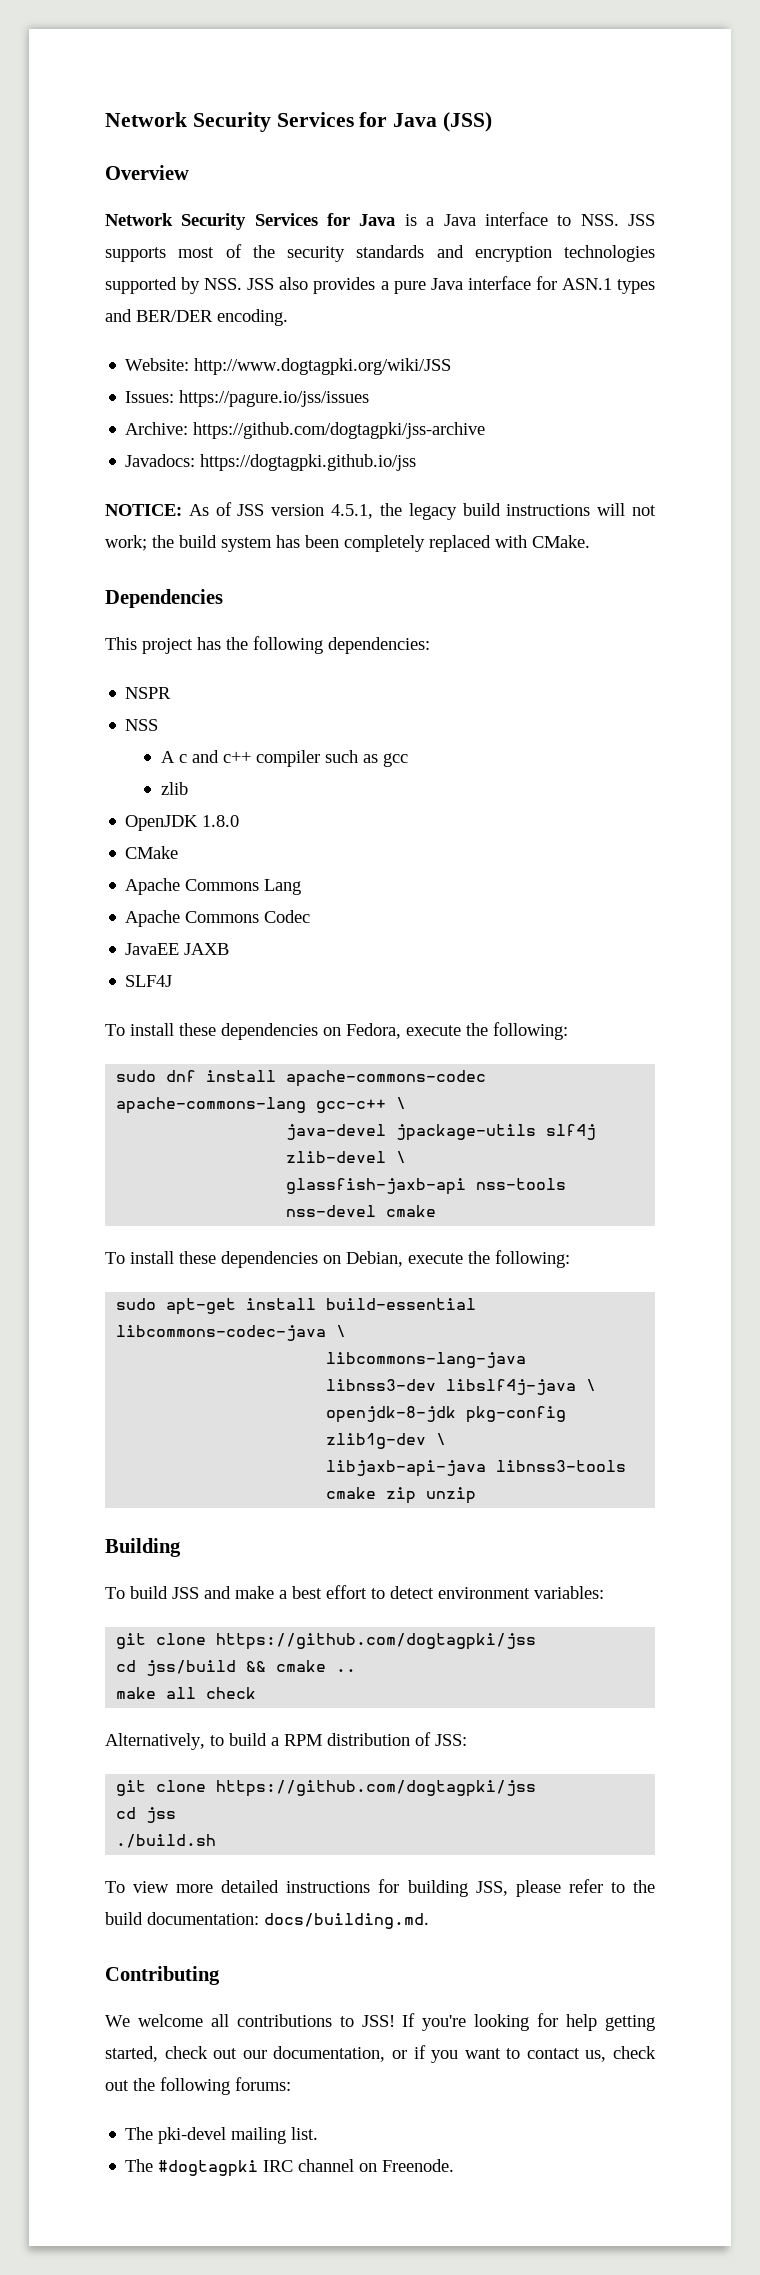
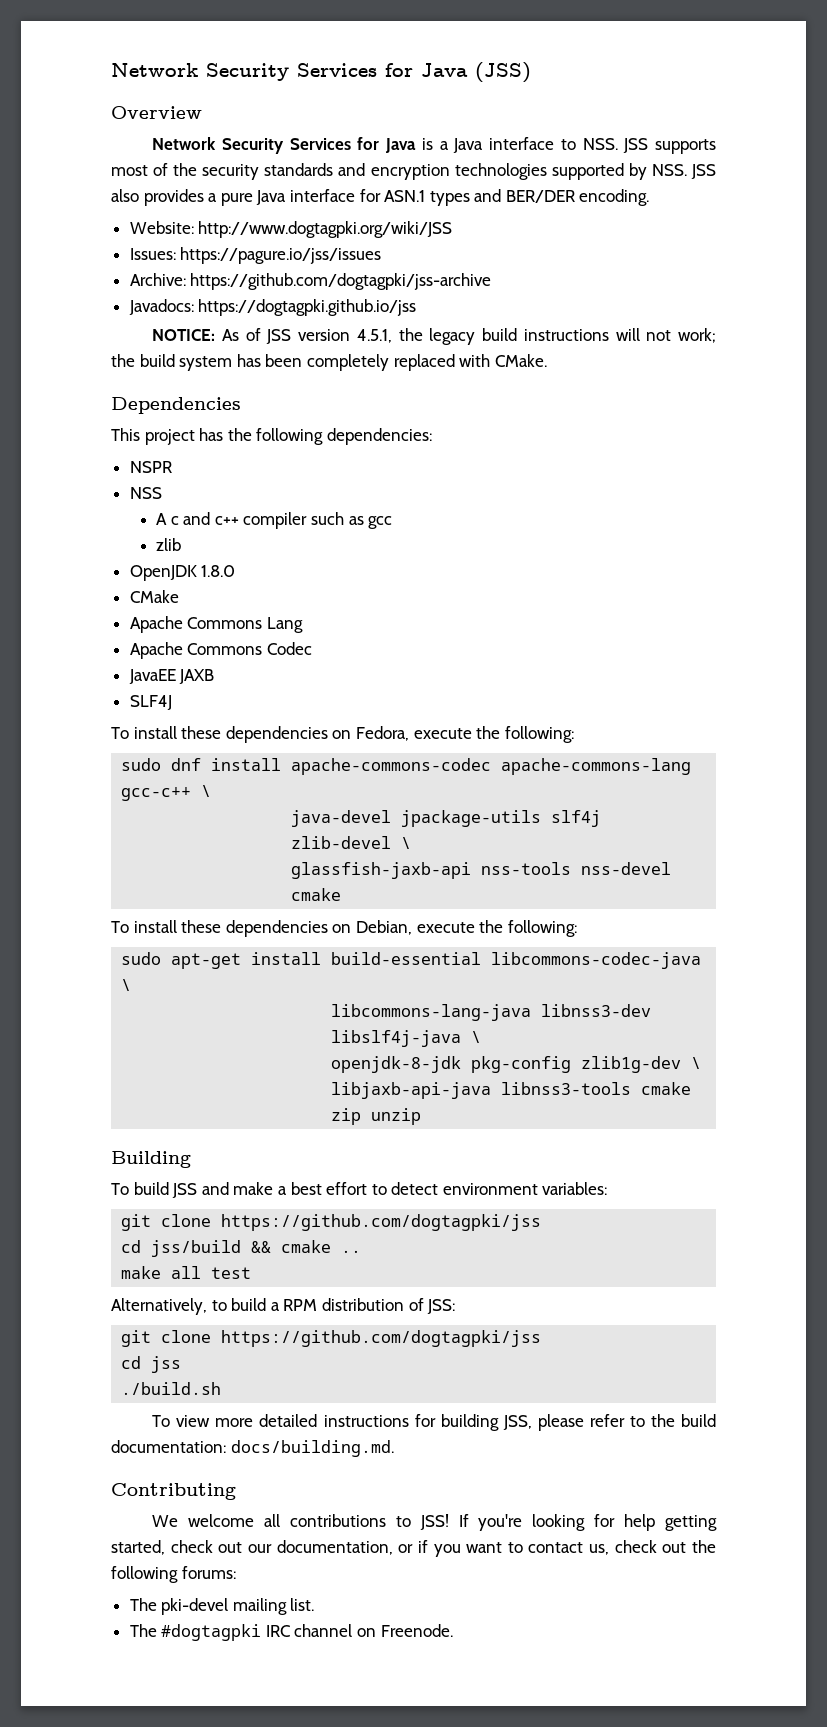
- make all check
+ make all test

